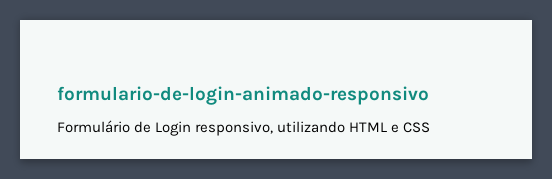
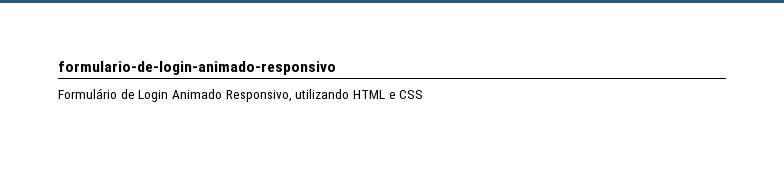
- Formulário de Login responsivo, utilizando HTML e CSS
+ Formulário de Login Animado Responsivo, utilizando HTML e CSS

